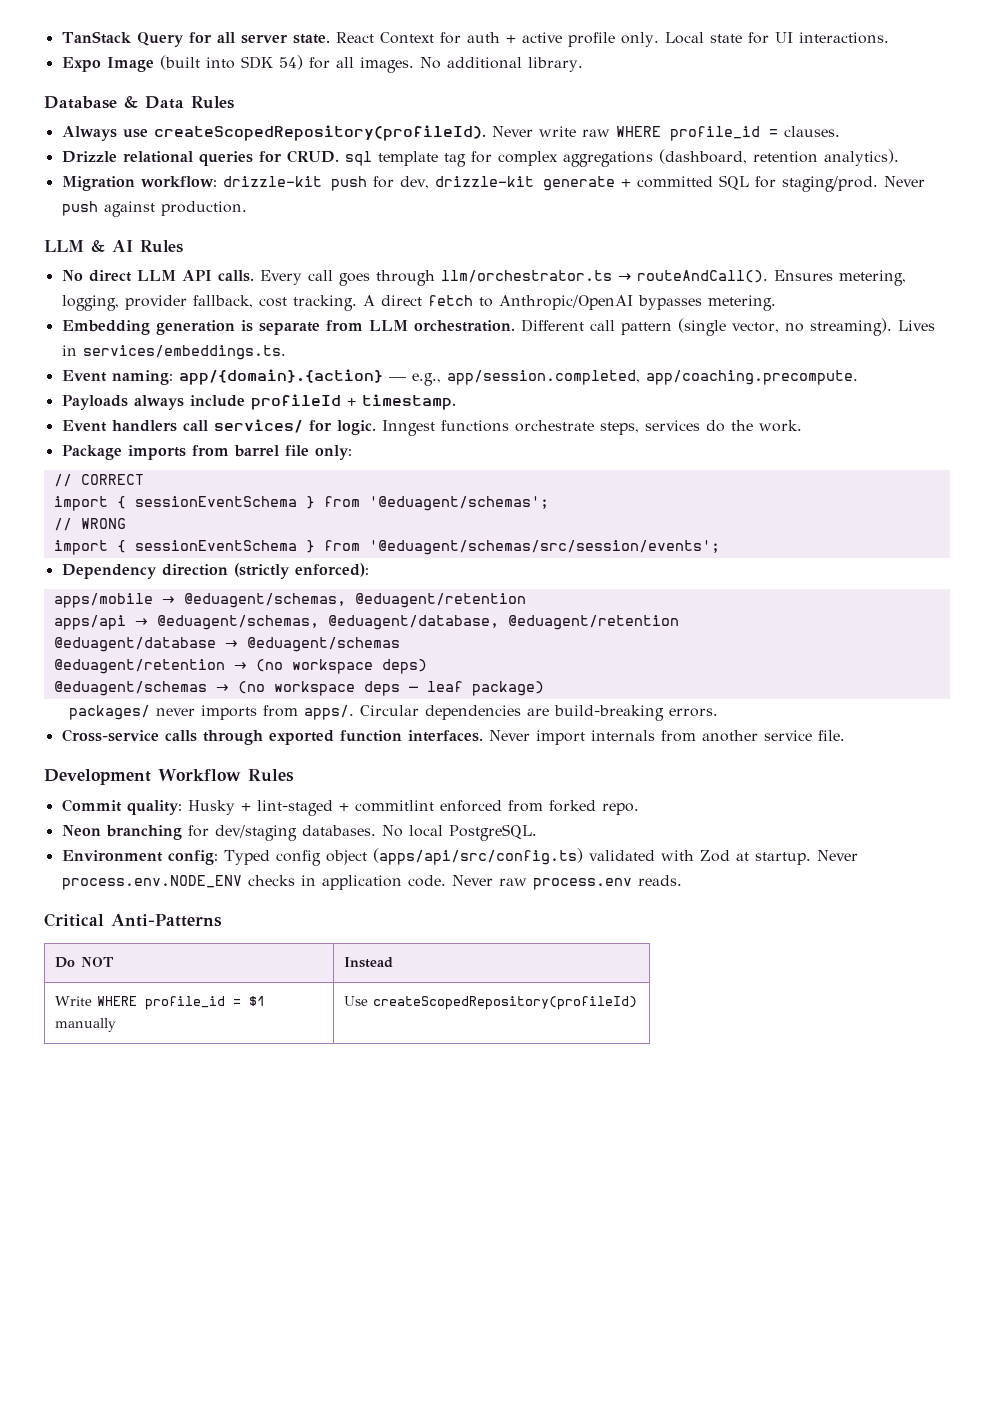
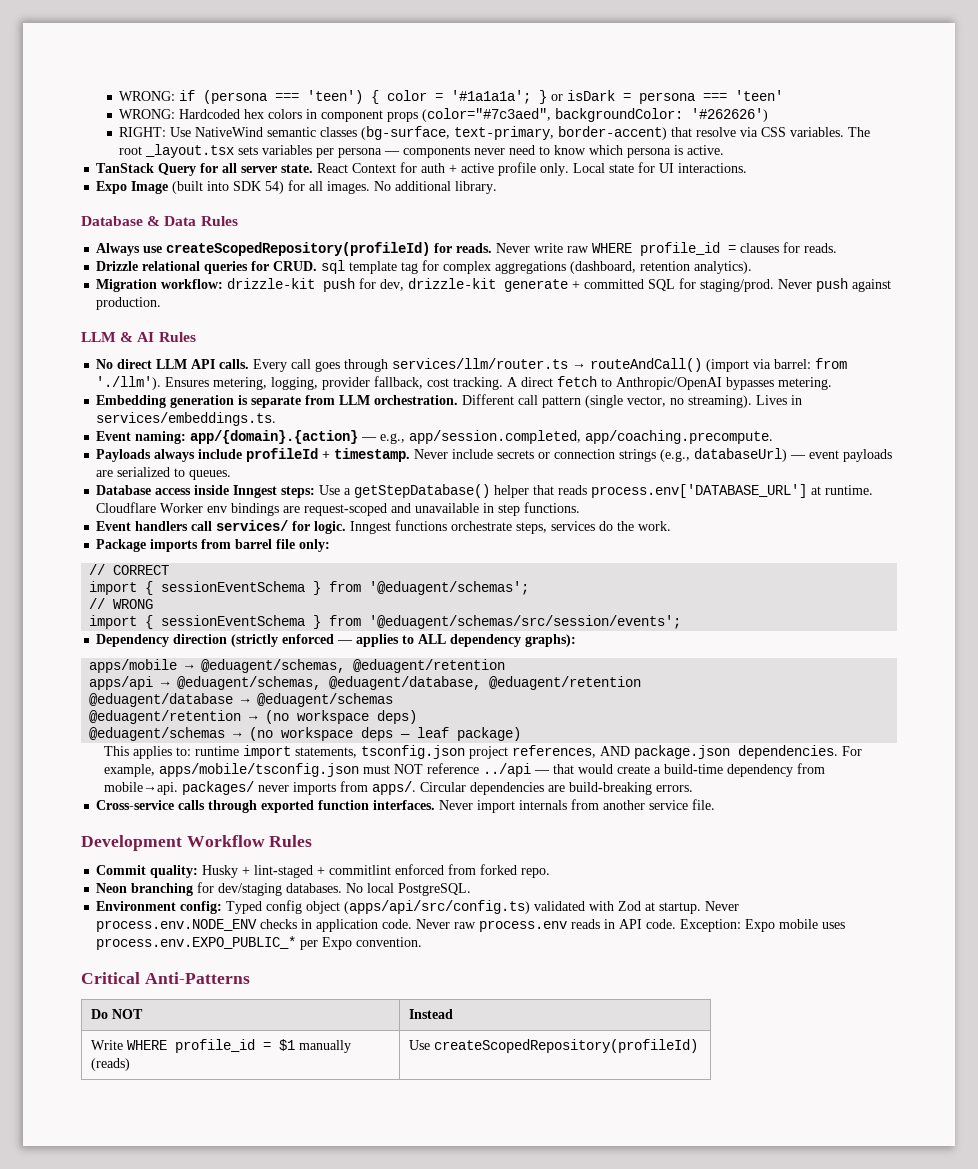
+ WRONG: if (persona === 'teen') { color = '#1a1a1a'; } or isDark = persona === 'teen'
+ WRONG: Hardcoded hex colors in component props (color="#7c3aed", backgroundColor: '#262626')
+ RIGHT: Use NativeWind semantic classes (bg-surface, text-primary, border-accent) that resolve via CSS variables. The root _layout.tsx sets variables per persona — components never need to know which persona is active.
- Always use createScopedRepository(profileId).
+ Always use createScopedRepository(profileId) for reads.
- Never write raw WHERE profile_id = clauses.
+ Never write raw WHERE profile_id = clauses for reads.
- Every call goes through llm/orchestrator.ts → routeAndCall(). Ensures metering, logging, provider fallback, cost tracking.
+ Every call goes through services/llm/router.ts → routeAndCall() (import via barrel: from './llm'). Ensures metering, logging, provider fallback, cost tracking.
+ Never include secrets or connection strings (e.g., databaseUrl) — event payloads are serialized to queues.
+ Database access inside Inngest steps: Use a getStepDatabase() helper that reads process.env['DATABASE_URL'] at runtime. Cloudflare Worker env bindings are request-scoped and unavailable in step functions.
- Dependency direction (strictly enforced):
+ Dependency direction (strictly enforced — applies to ALL dependency graphs):
- packages/ never imports from apps/.
+ This applies to: runtime import statements, tsconfig.json project references, AND package.json dependencies. For example, apps/mobile/tsconfig.json must NOT reference ../api — that would create a build-time dependency from mobile→api. packages/ never imports from apps/.
- Never raw process.env reads.
+ Never raw process.env reads in API code. Exception: Expo mobile uses process.env.EXPO_PUBLIC_* per Expo convention.
- Write WHERE profile_id = $1 manually | Use createScopedRepository(profileId)
+ Write WHERE profile_id = $1 manually (reads) | Use createScopedRepository(profileId)

